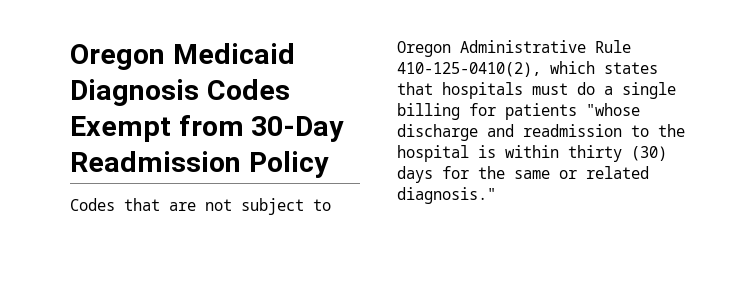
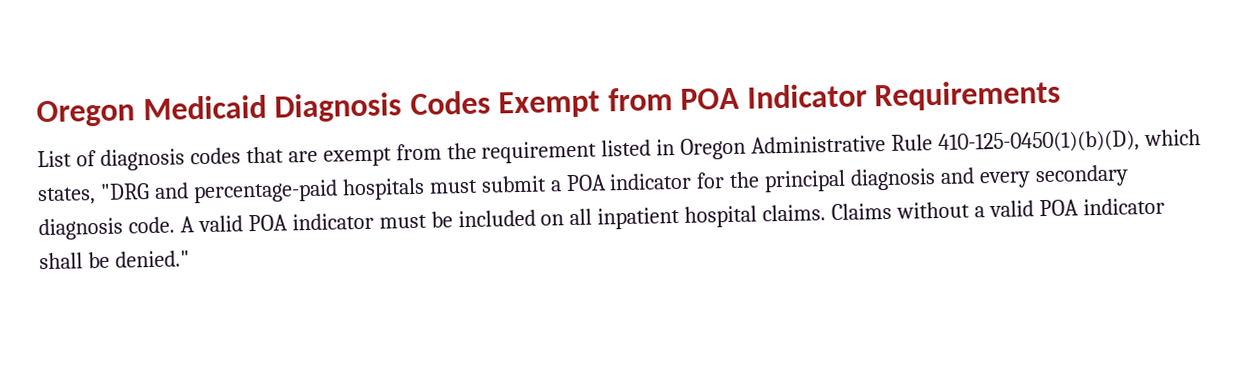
- Oregon Medicaid Diagnosis Codes Exempt from 30-Day Readmission Policy
- Codes that are not subject to Oregon Administrative Rule 410-125-0410(2), which states that hospitals must do a single billing for patients "whose discharge and readmission to the hospital is within thirty (30) days for the same or related diagnosis."
+ Oregon Medicaid Diagnosis Codes Exempt from POA Indicator Requirements
+ List of diagnosis codes that are exempt from the requirement listed in Oregon Administrative Rule 410-125-0450(1)(b)(D), which states, "DRG and percentage-paid hospitals must submit a POA indicator for the principal diagnosis and every secondary diagnosis code. A valid POA indicator must be included on all inpatient hospital claims. Claims without a valid POA indicator shall be denied."

